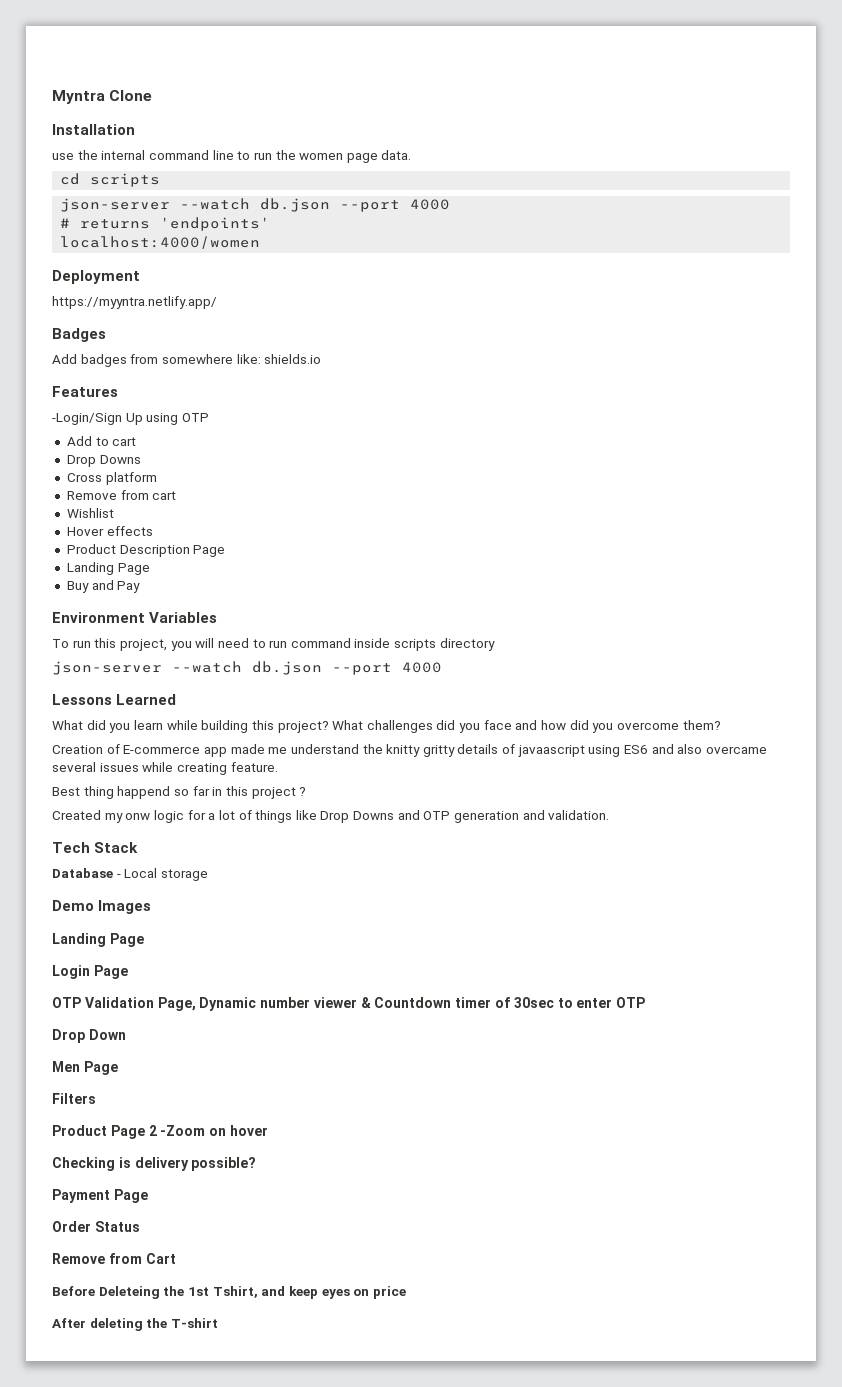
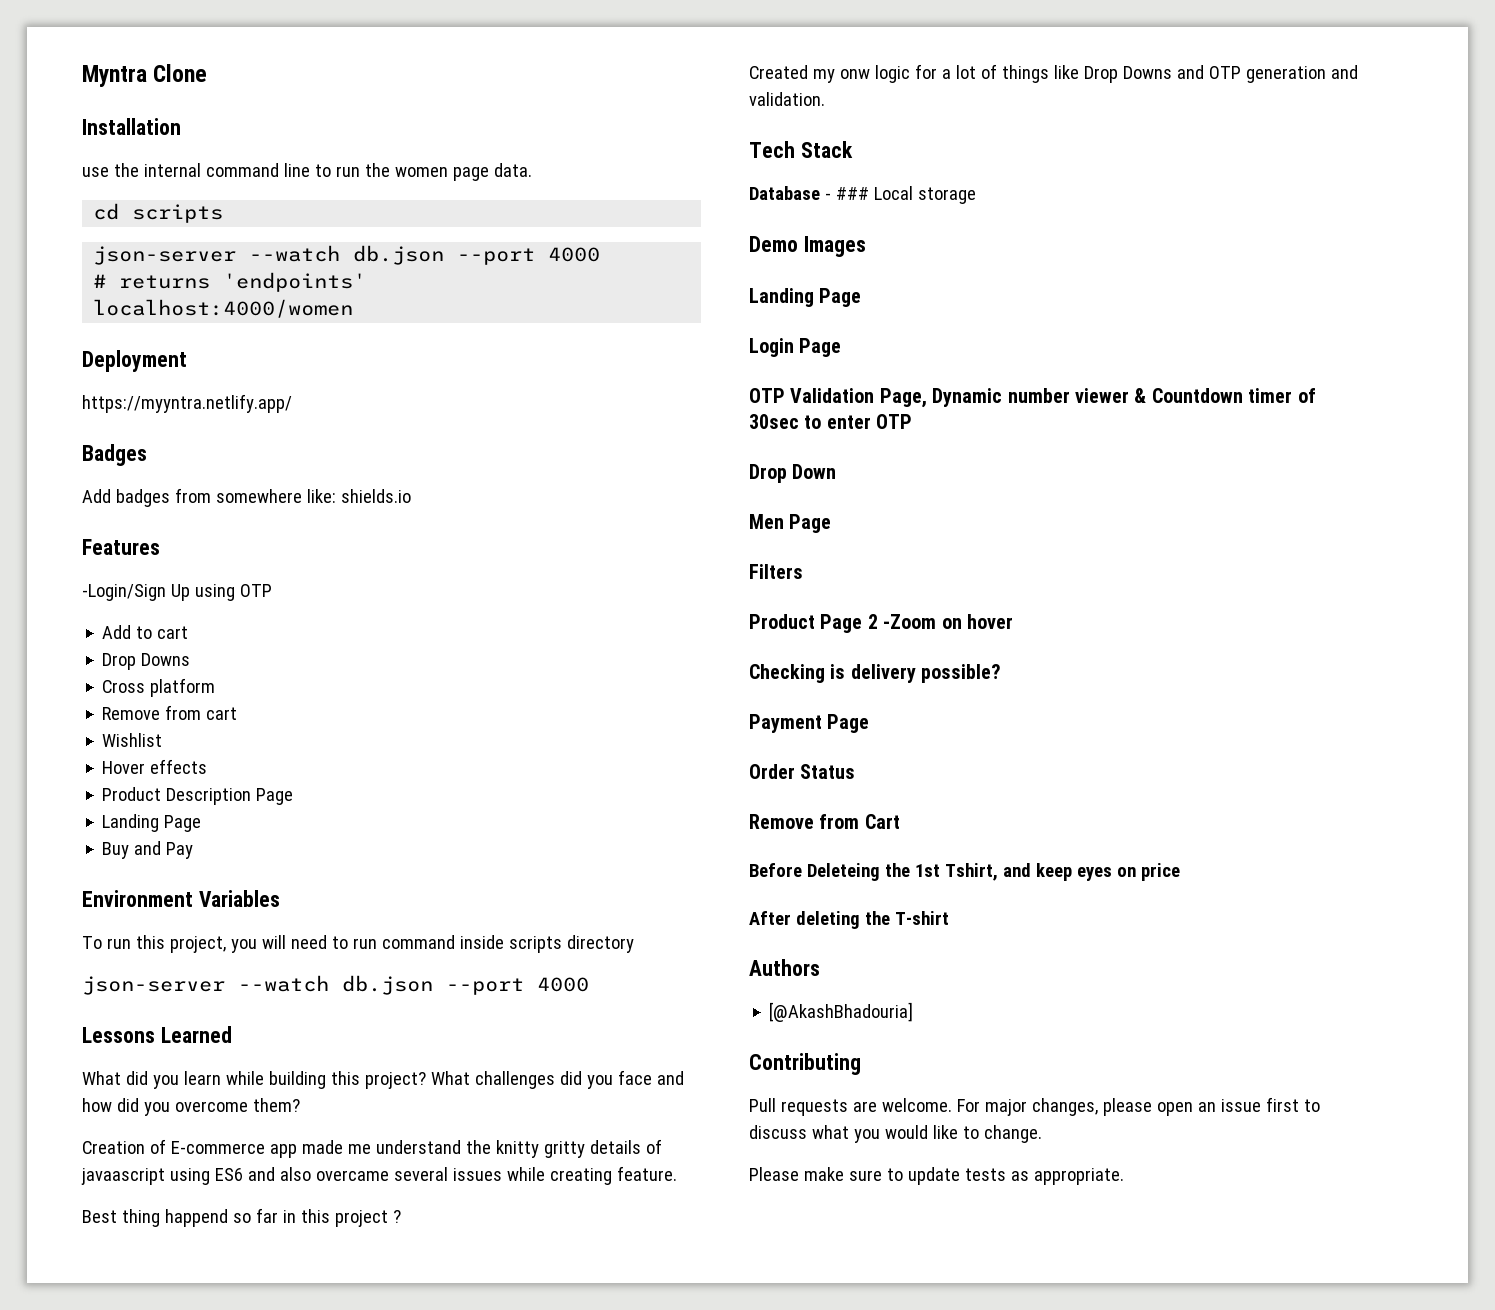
- Database - Local storage
+ Database - ### Local storage
+ Authors
+ [@AkashBhadouria]
+ Contributing
+ Pull requests are welcome. For major changes, please open an issue first to discuss what you would like to change.
+ Please make sure to update tests as appropriate.

